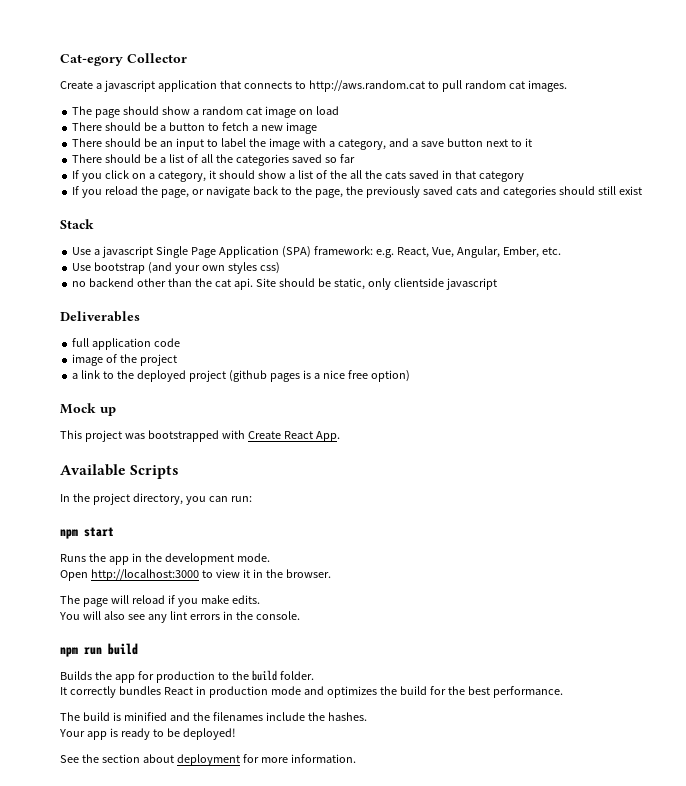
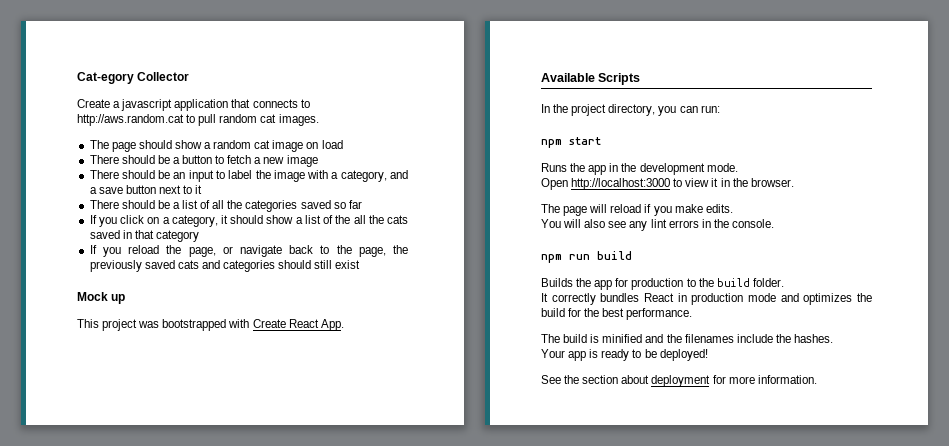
- Stack
- Use a javascript Single Page Application (SPA) framework: e.g. React, Vue, Angular, Ember, etc.
- Use bootstrap (and your own styles css)
- no backend other than the cat api. Site should be static, only clientside javascript
- Deliverables
- full application code
- image of the project
- a link to the deployed project (github pages is a nice free option)

